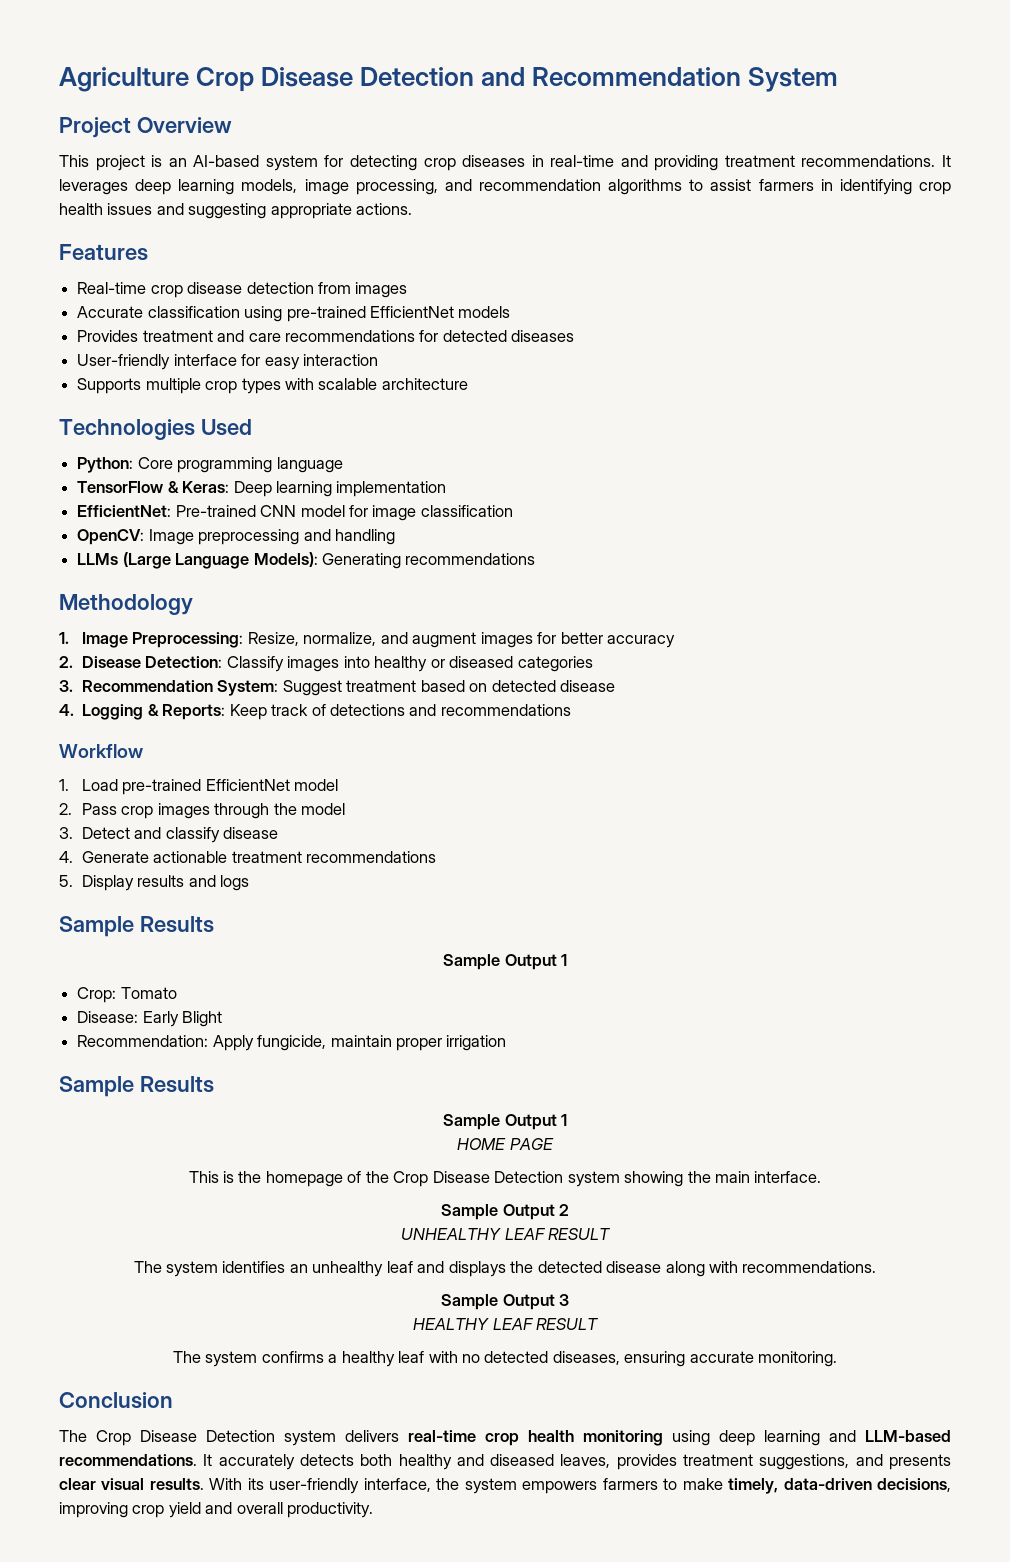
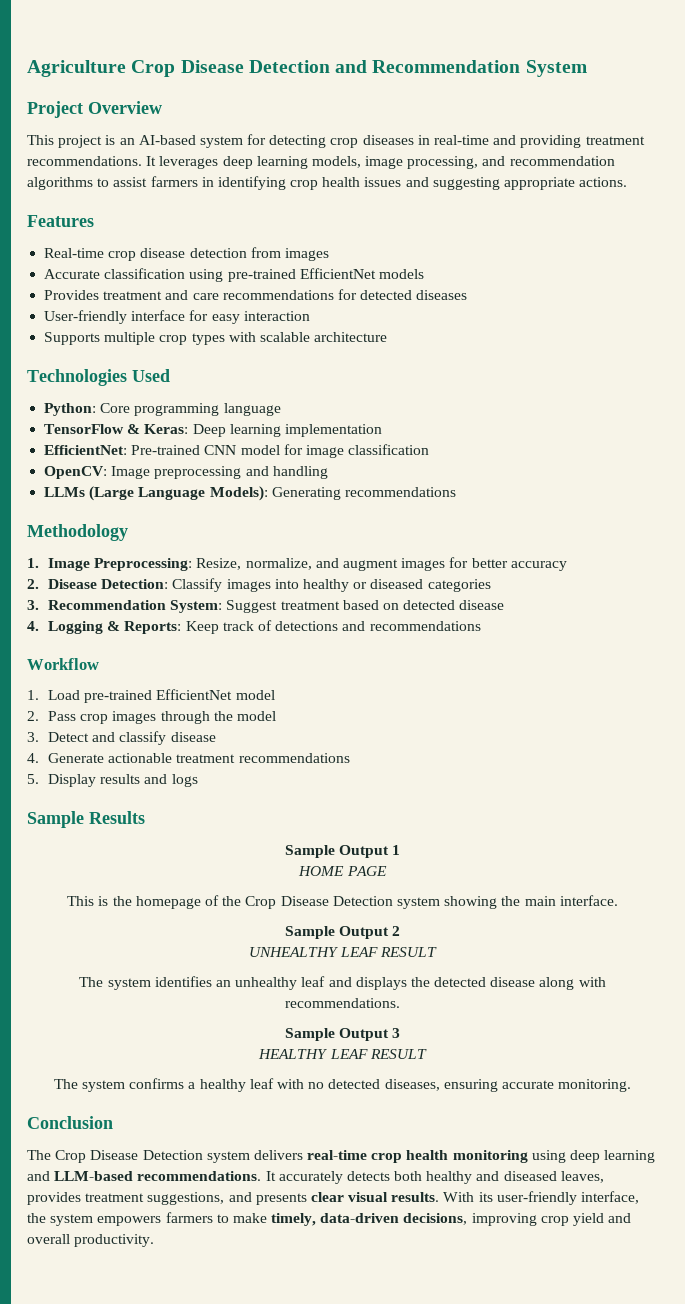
- Crop: Tomato
- Disease: Early Blight
- Recommendation: Apply fungicide, maintain proper irrigation
- Sample Results
- Sample Output 1

